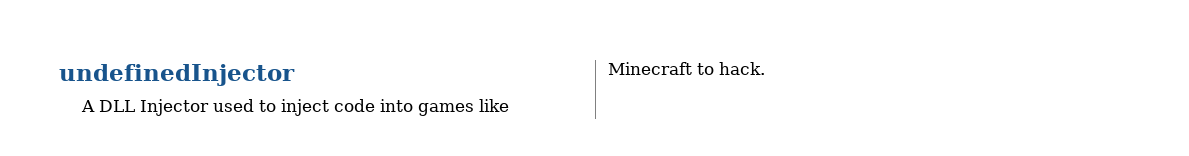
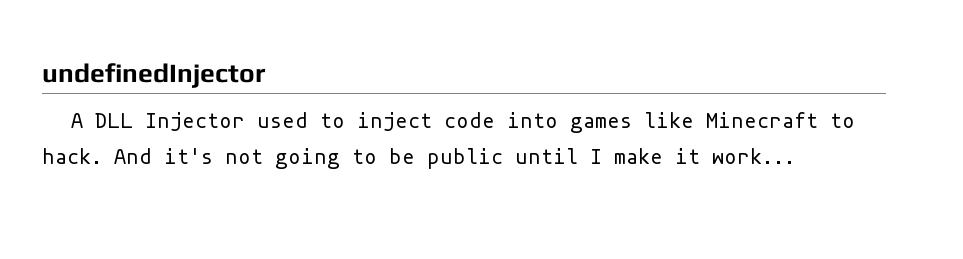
+ And it's not going to be public until I make it work...

